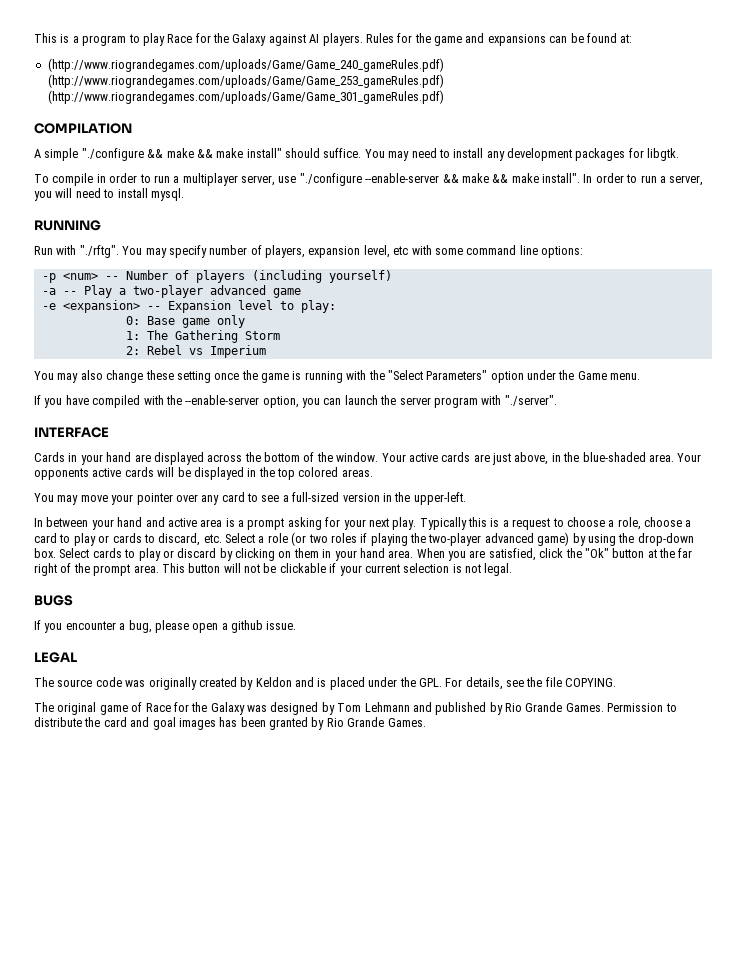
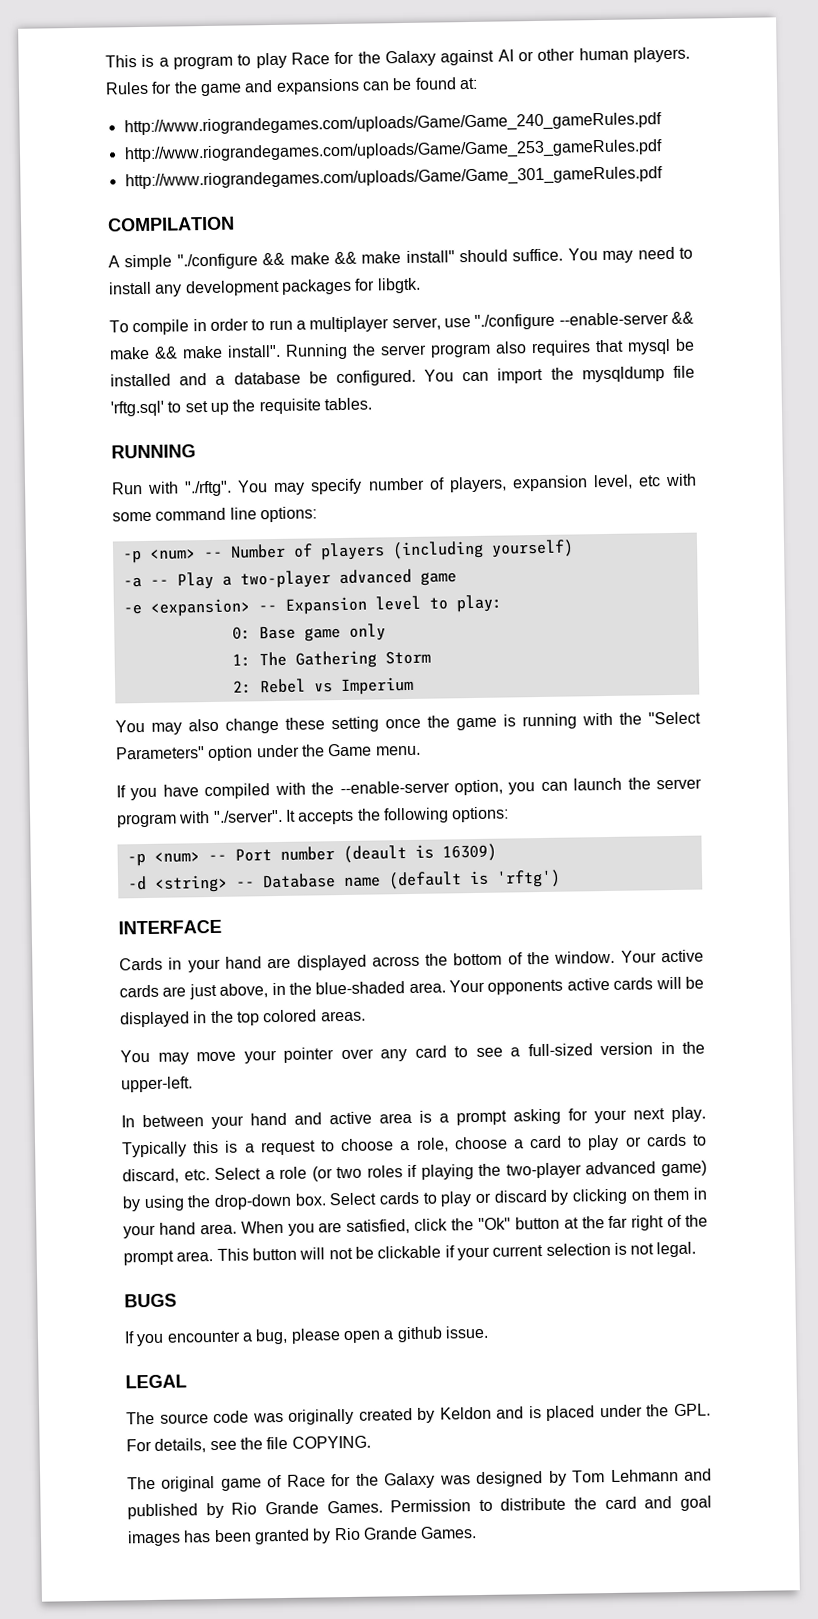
- This is a program to play Race for the Galaxy against AI players.
+ This is a program to play Race for the Galaxy against AI or other human players.
- (http://www.riograndegames.com/uploads/Game/Game_240_gameRules.pdf) (http://www.riograndegames.com/uploads/Game/Game_253_gameRules.pdf) (http://www.riograndegames.com/uploads/Game/Game_301_gameRules.pdf)
+ http://www.riograndegames.com/uploads/Game/Game_240_gameRules.pdf
+ http://www.riograndegames.com/uploads/Game/Game_253_gameRules.pdf
+ http://www.riograndegames.com/uploads/Game/Game_301_gameRules.pdf
- In order to run a server, you will need to install mysql.
+ Running the server program also requires that mysql be installed and a database be configured. You can import the mysqldump file 'rftg.sql' to set up the requisite tables.
- If you have compiled with the --enable-server option, you can launch the server program with "./server".
+ If you have compiled with the --enable-server option, you can launch the server program with "./server". It accepts the following options:
+ -p <num> -- Port number (deault is 16309)
+ -d <string> -- Database name (default is 'rftg')

